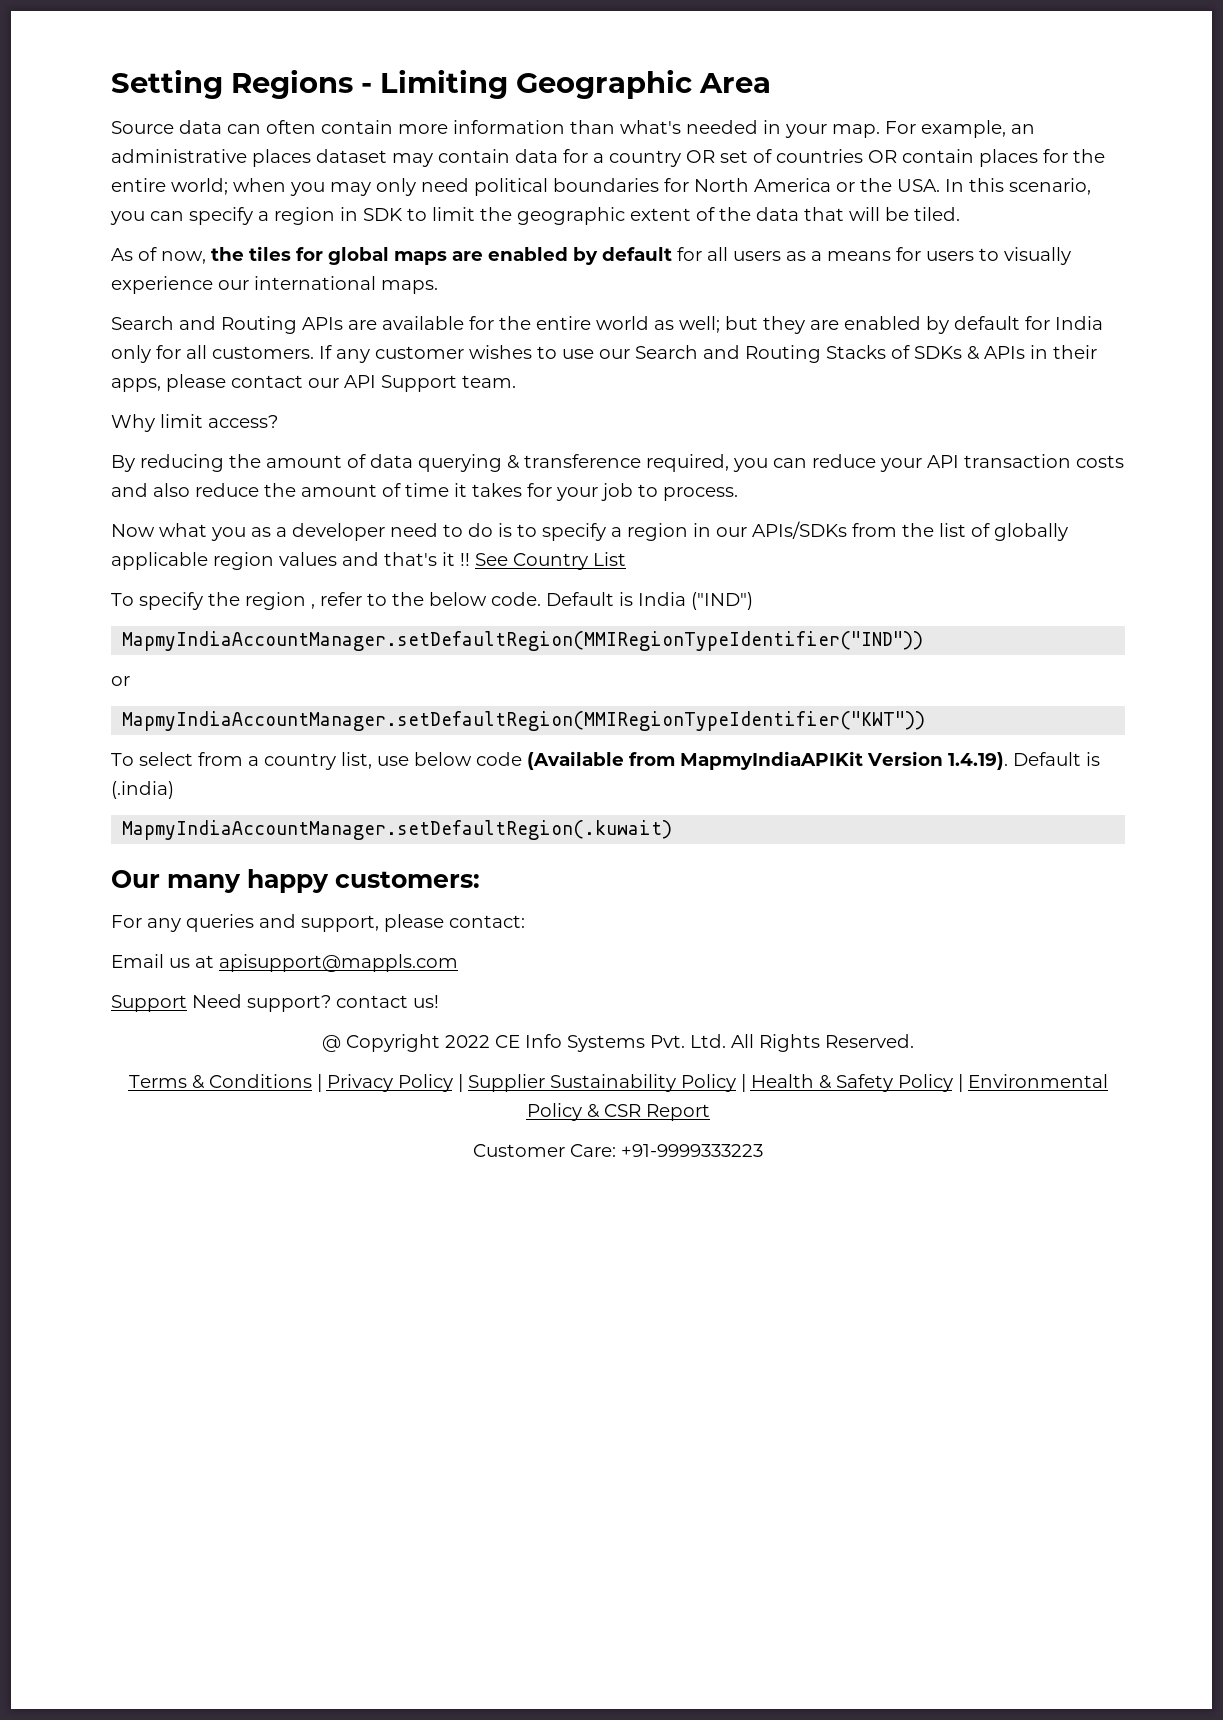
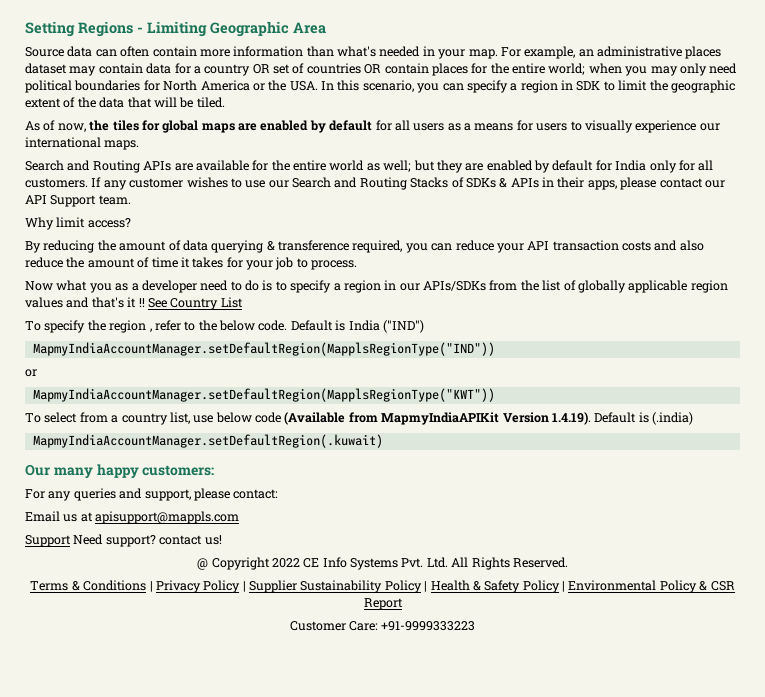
- MapmyIndiaAccountManager.setDefaultRegion(MMIRegionTypeIdentifier("IND"))
+ MapmyIndiaAccountManager.setDefaultRegion(MapplsRegionType("IND"))
- MapmyIndiaAccountManager.setDefaultRegion(MMIRegionTypeIdentifier("KWT"))
+ MapmyIndiaAccountManager.setDefaultRegion(MapplsRegionType("KWT"))

